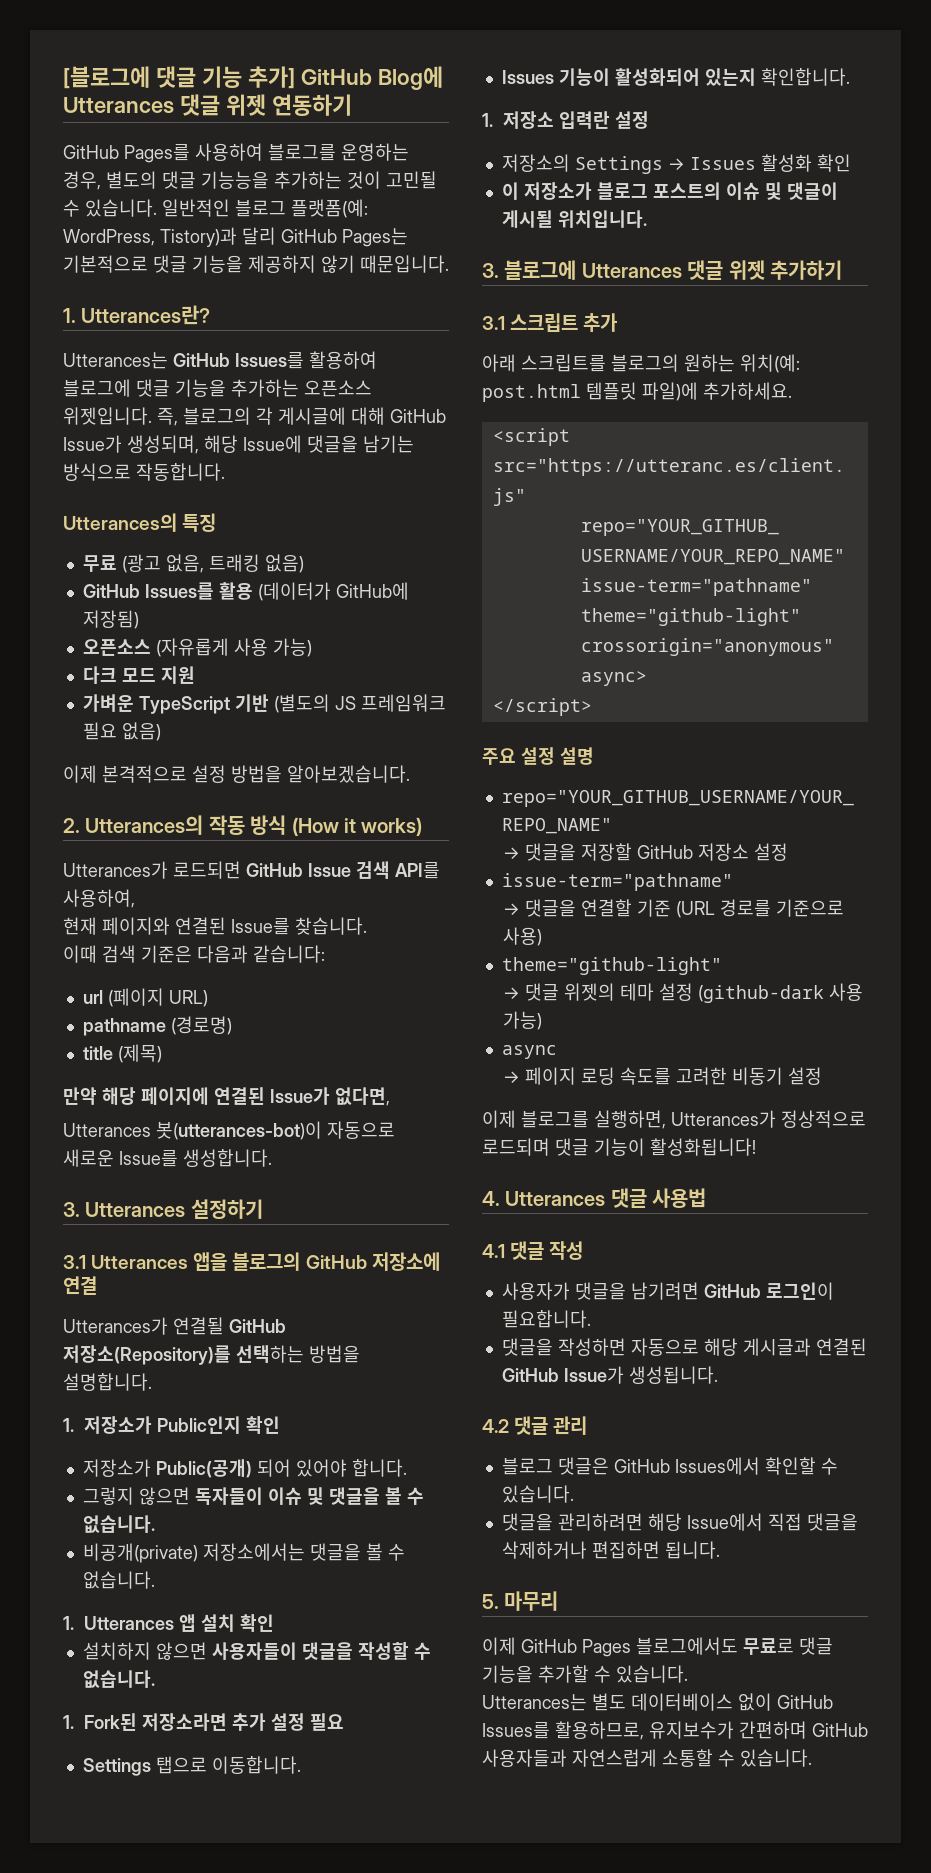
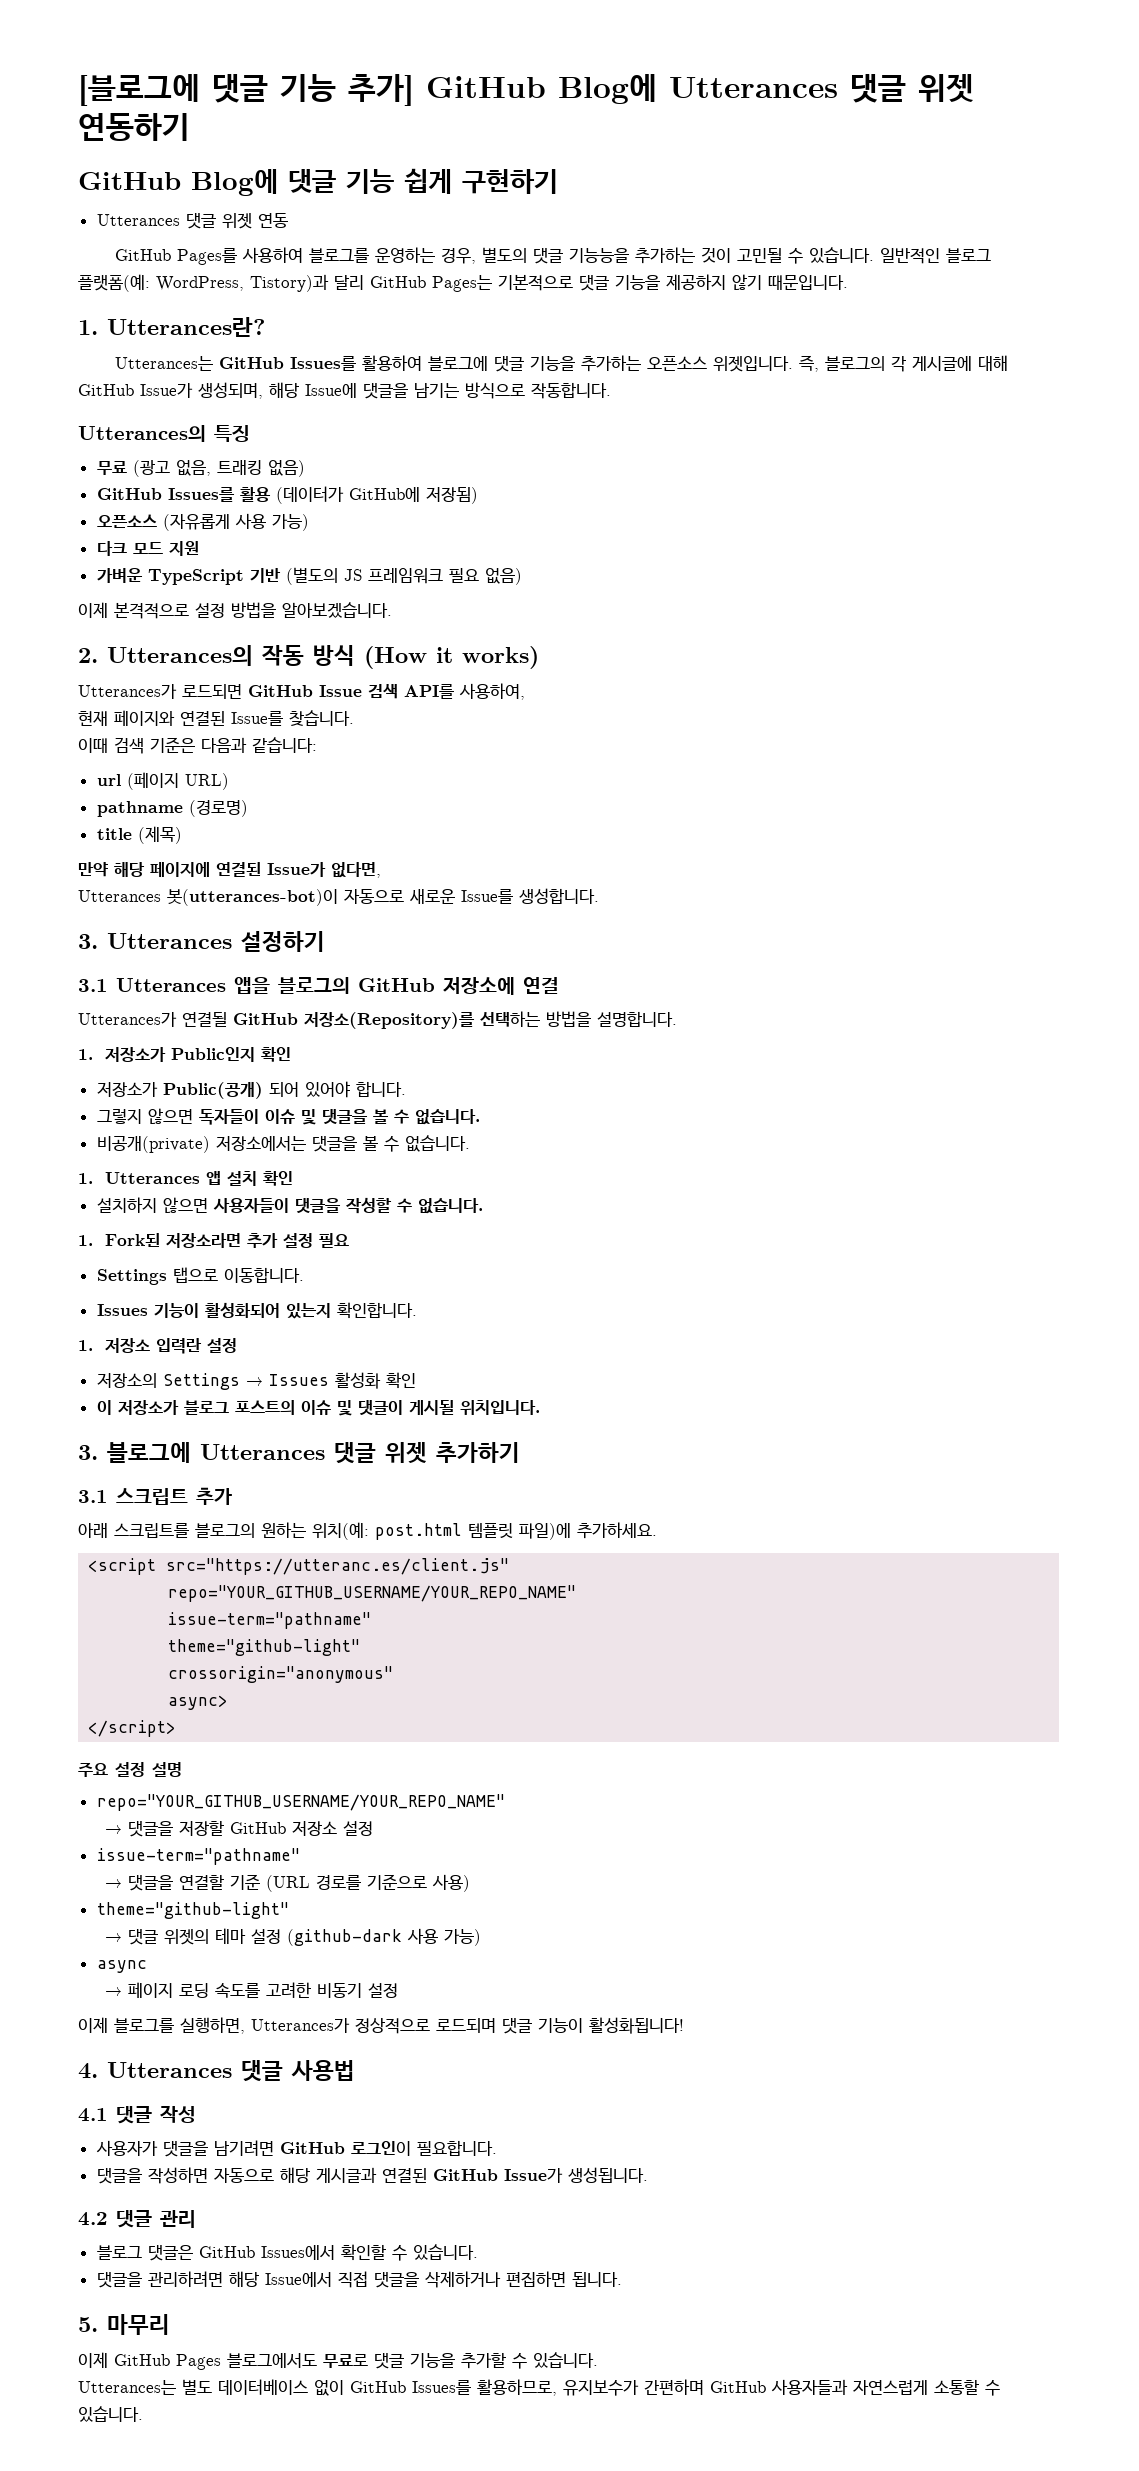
+ GitHub Blog에 댓글 기능 쉽게 구현하기
+ Utterances 댓글 위젯 연동

